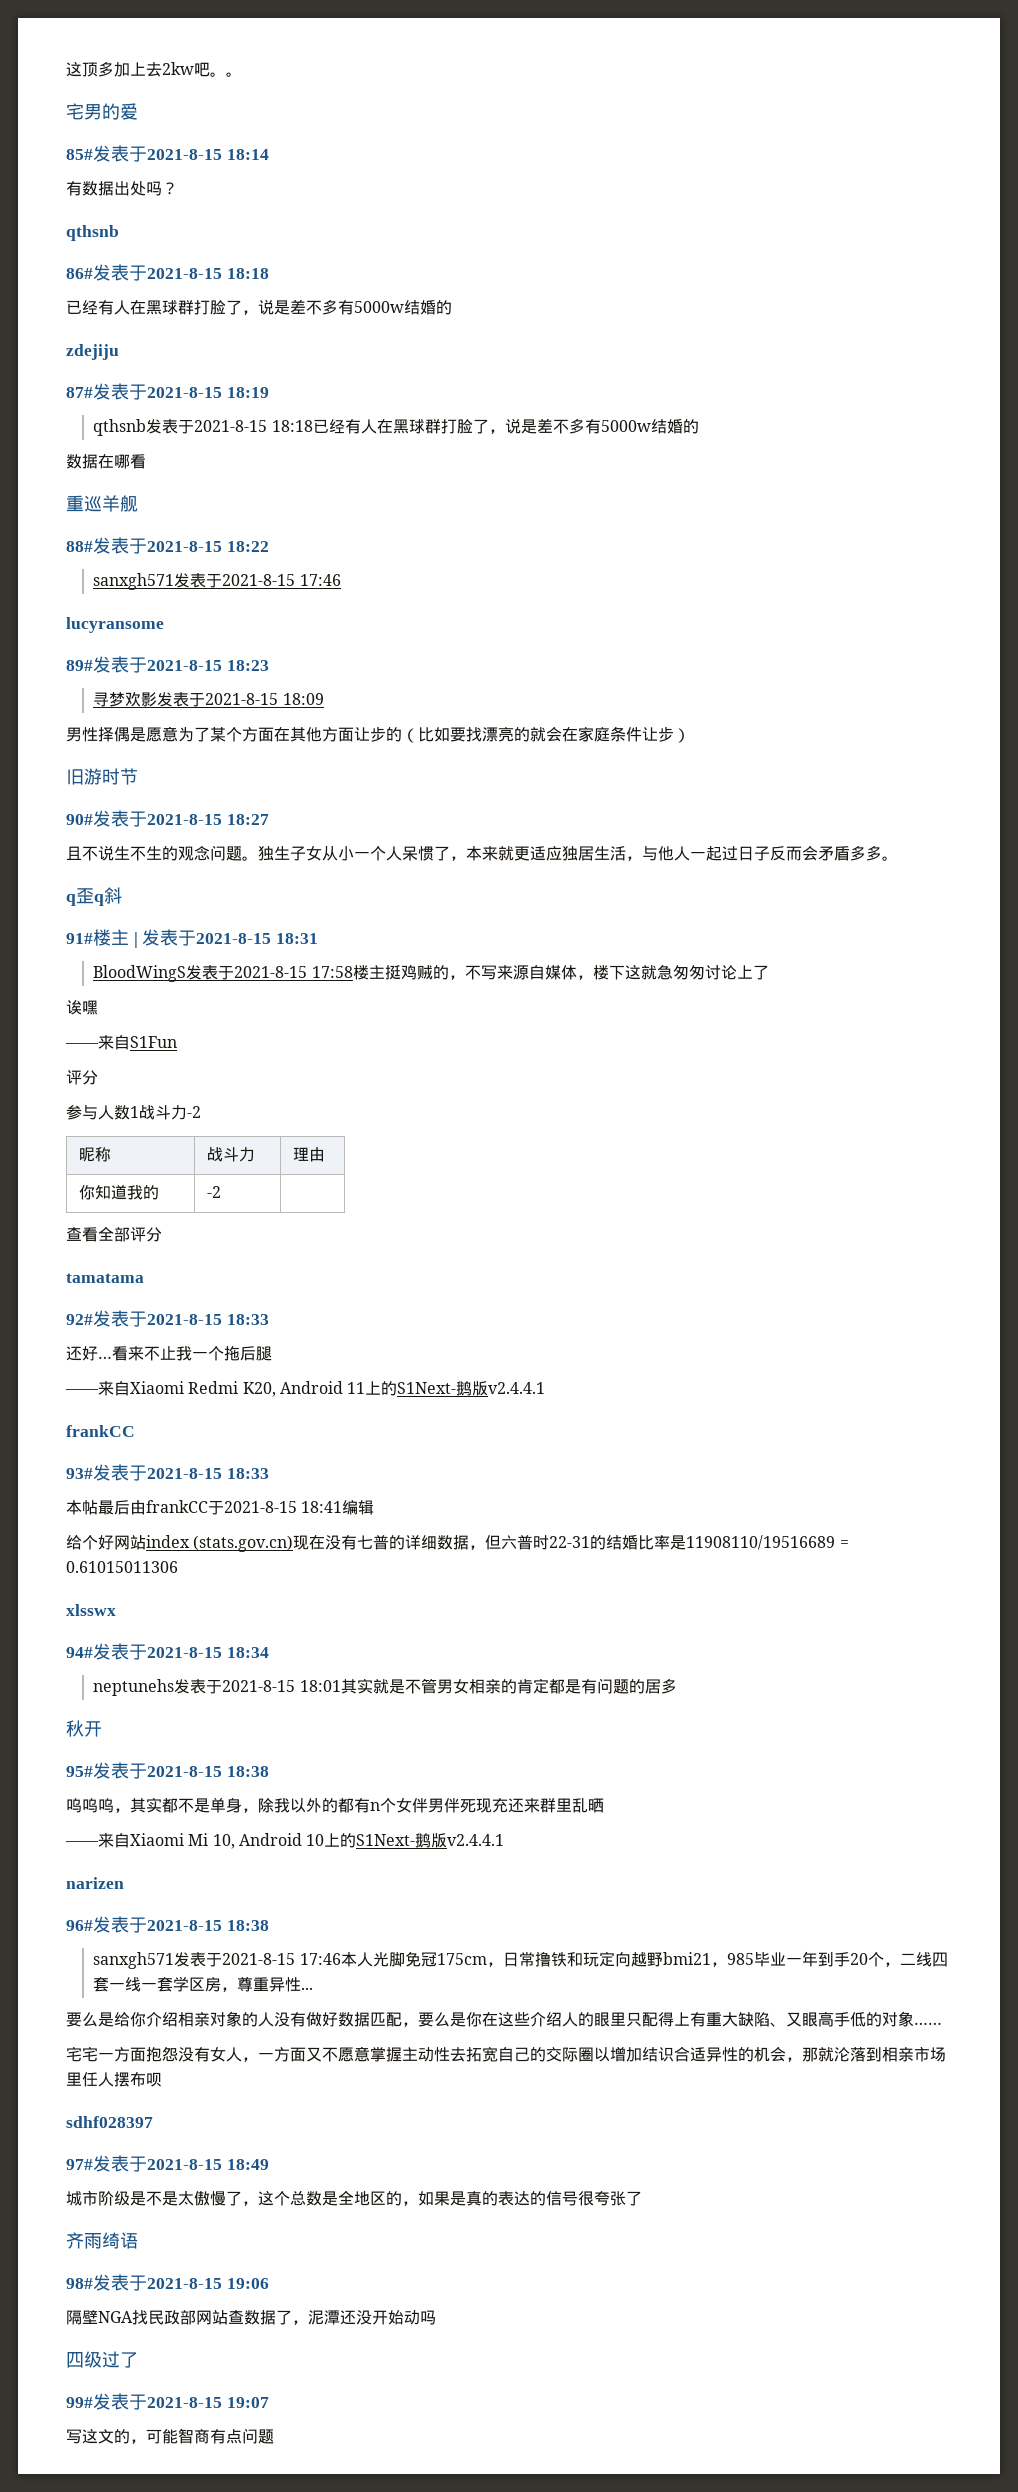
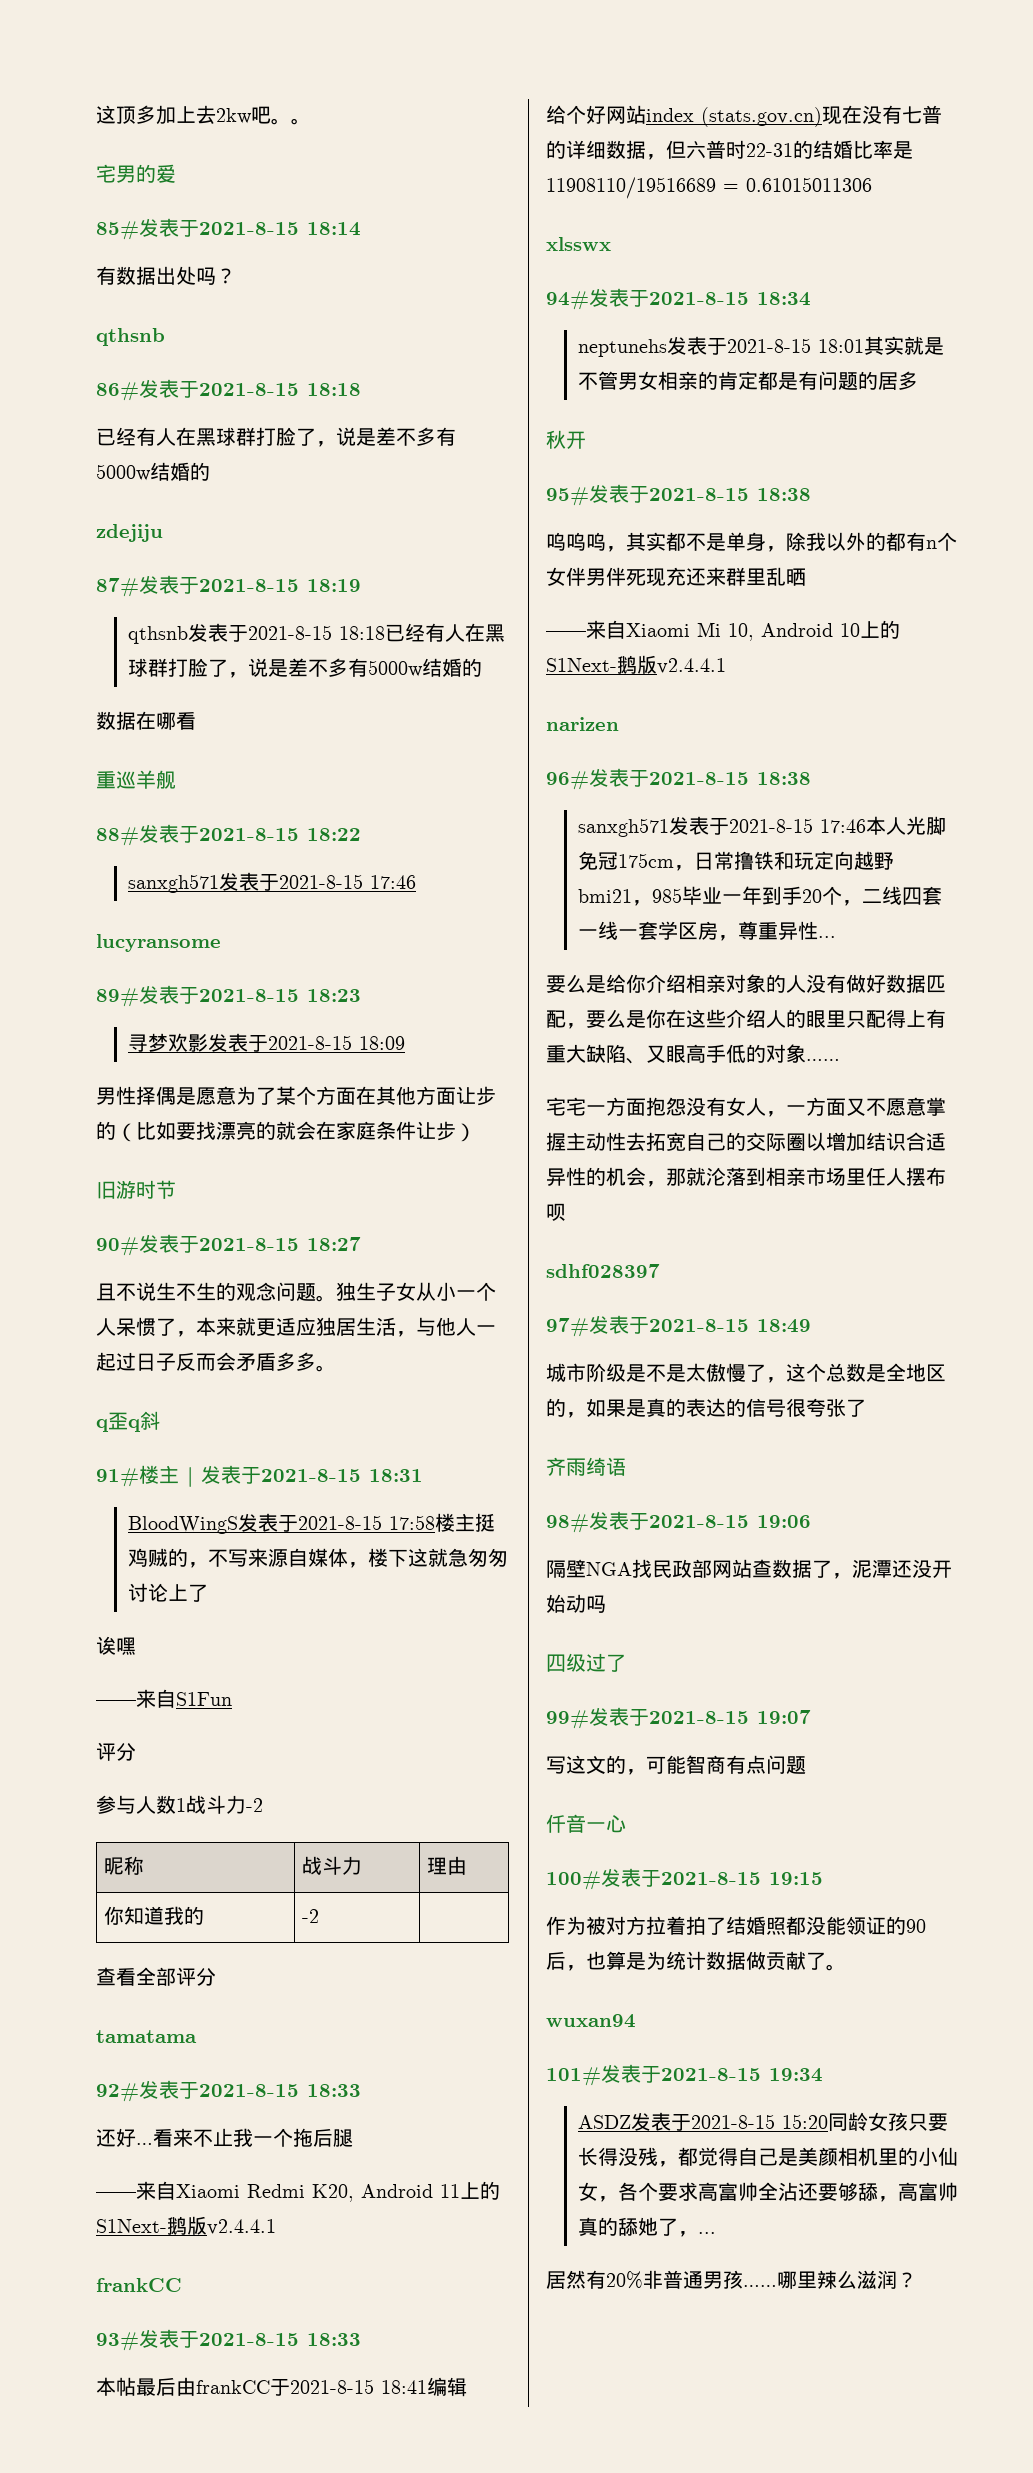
+ 仟音一心
+ 100#发表于2021-8-15 19:15
+ 作为被对方拉着拍了结婚照都没能领证的90后，也算是为统计数据做贡献了。
+ wuxan94
+ 101#发表于2021-8-15 19:34
+ ASDZ发表于2021-8-15 15:20同龄女孩只要长得没残，都觉得自己是美颜相机里的小仙女，各个要求高富帅全沾还要够舔，高富帅真的舔她了，...
+ 居然有20%非普通男孩……哪里辣么滋润？

